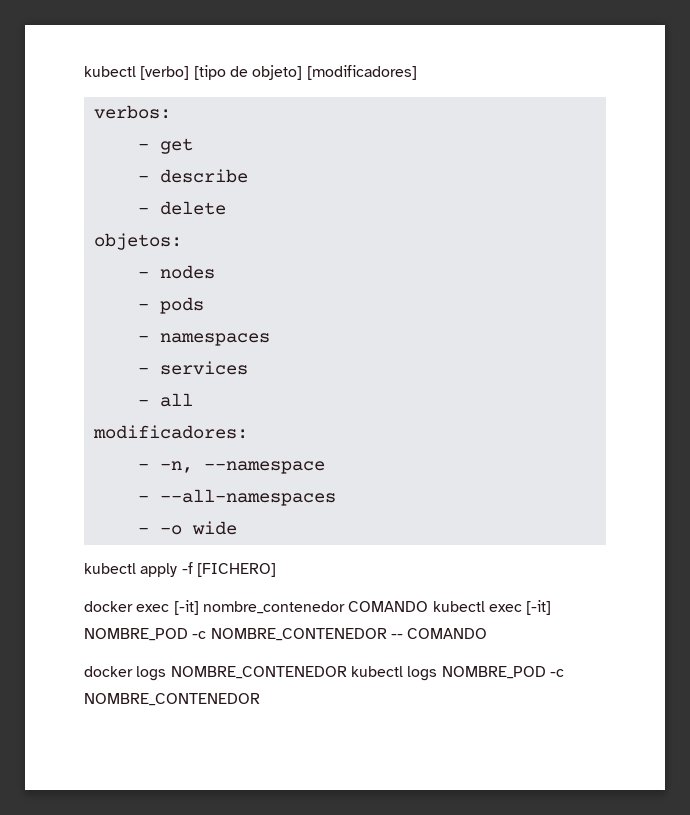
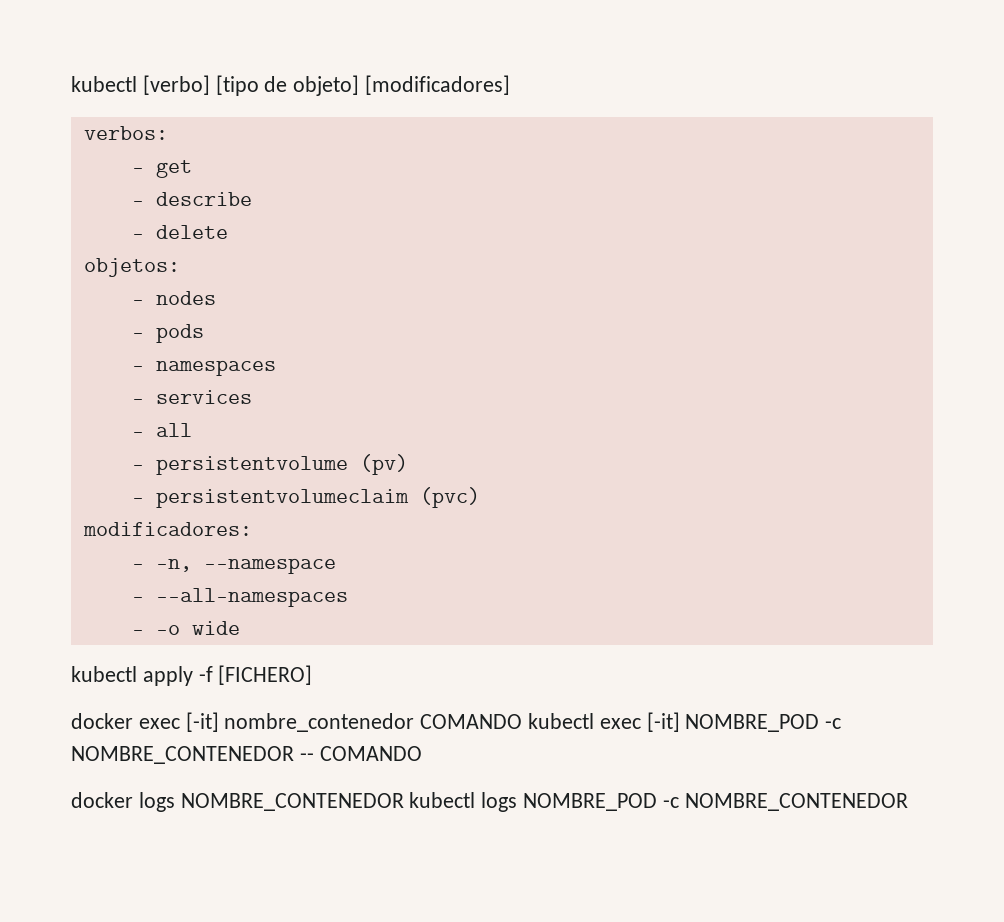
+ - persistentvolume (pv)
+ - persistentvolumeclaim (pvc)

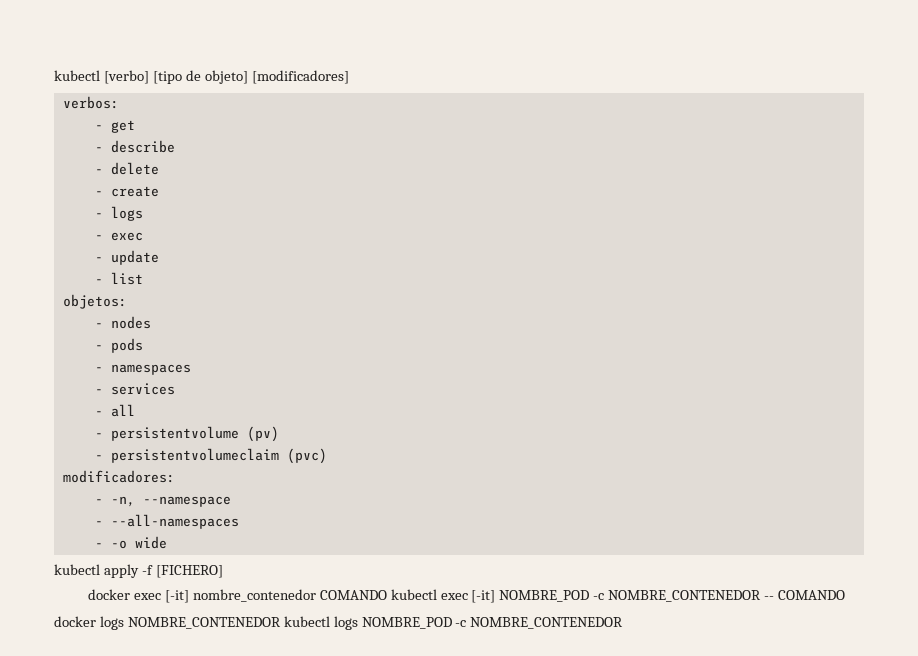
+ - create
+ - logs
+ - exec
+ - update
+ - list

